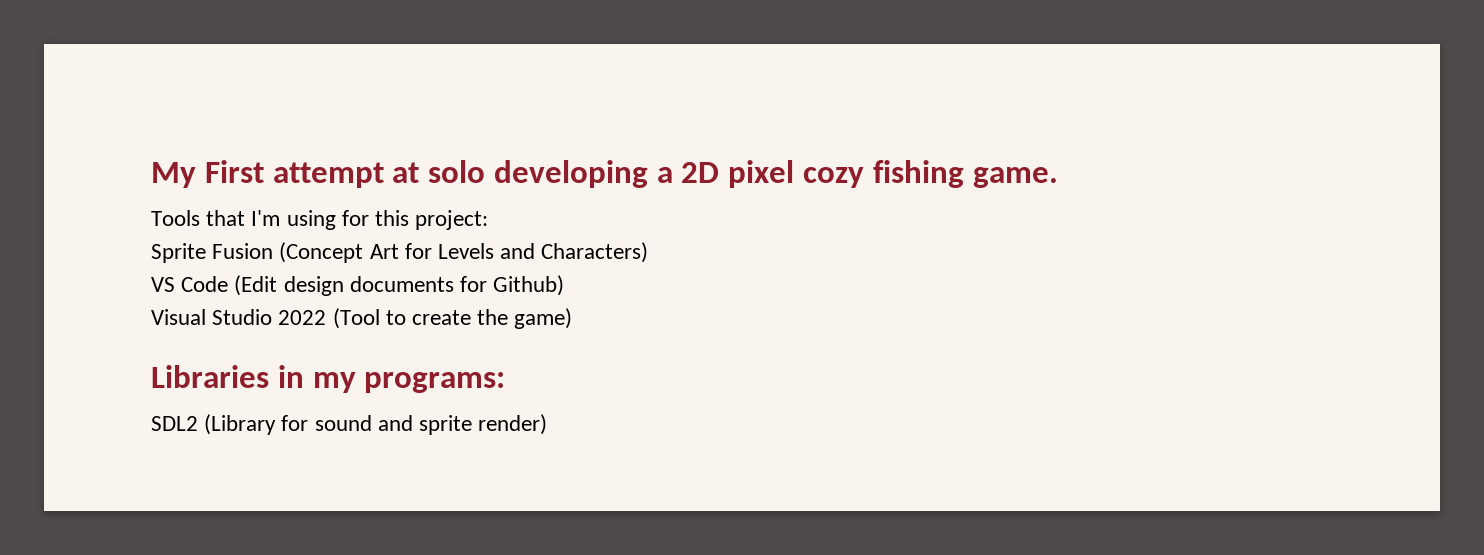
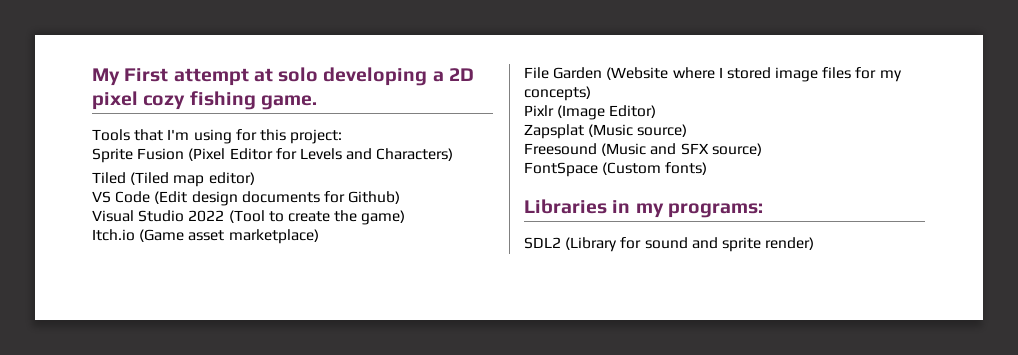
- Sprite Fusion (Concept Art for Levels and Characters)
+ Sprite Fusion (Pixel Editor for Levels and Characters)
+ Tiled (Tiled map editor)
+ Itch.io (Game asset marketplace)
+ File Garden (Website where I stored image files for my concepts)
+ Pixlr (Image Editor)
+ Zapsplat (Music source)
+ Freesound (Music and SFX source)
+ FontSpace (Custom fonts)

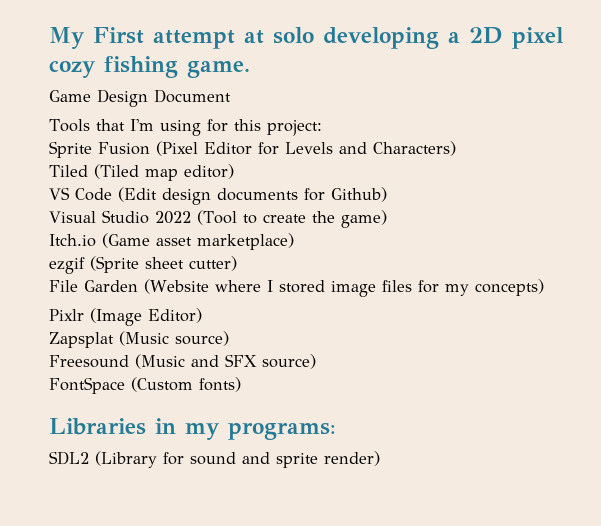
+ Game Design Document
+ ezgif (Sprite sheet cutter)

